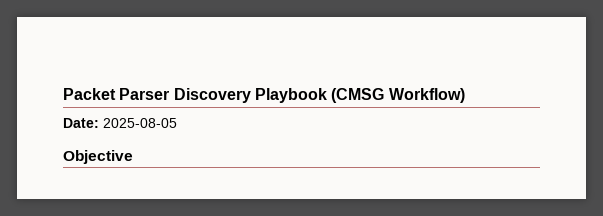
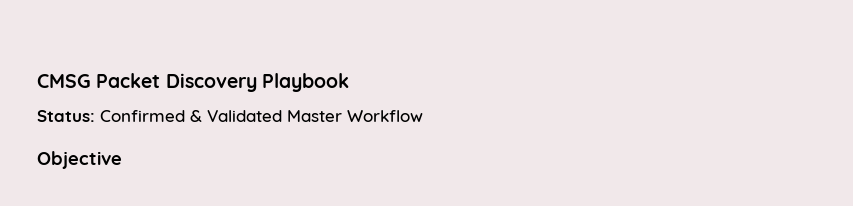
- Packet Parser Discovery Playbook (CMSG Workflow)
- Date: 2025-08-05
+ CMSG Packet Discovery Playbook
+ Status: Confirmed & Validated Master Workflow

